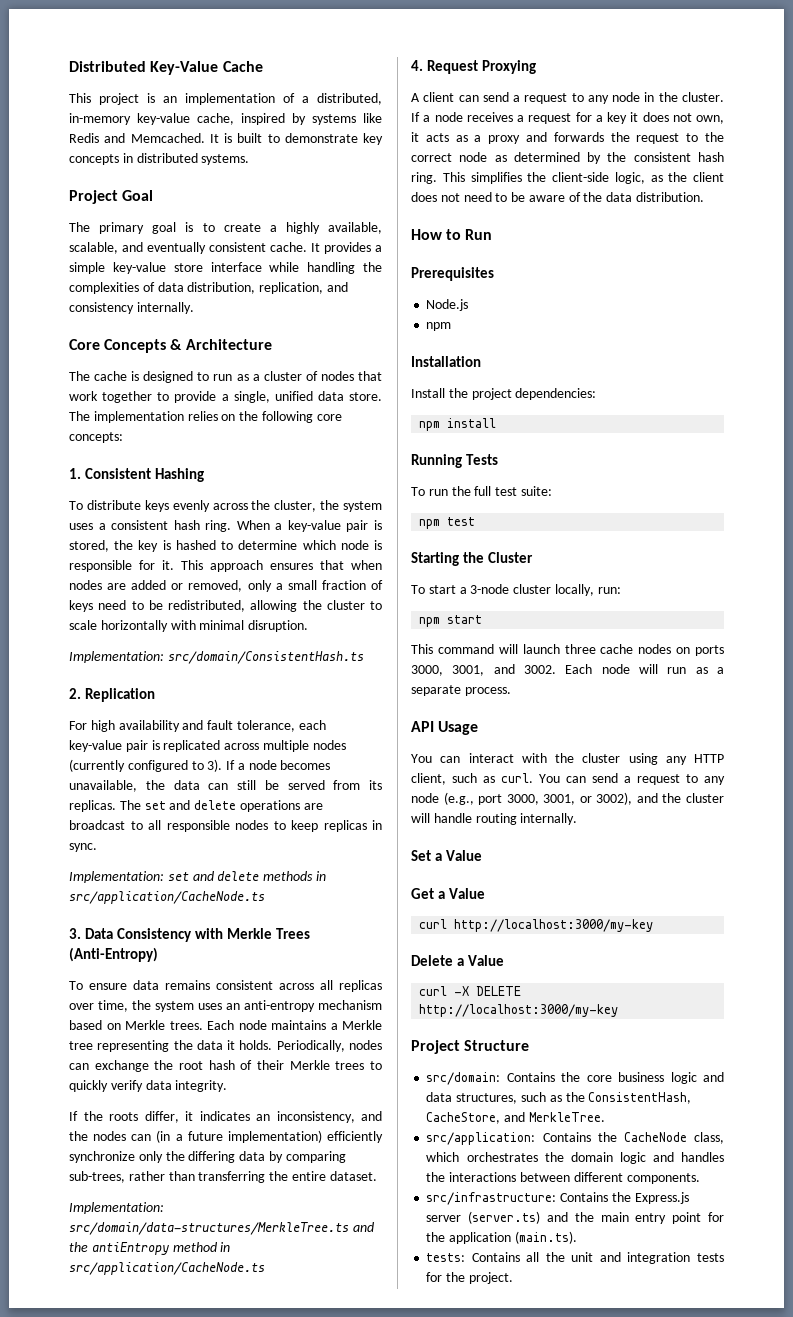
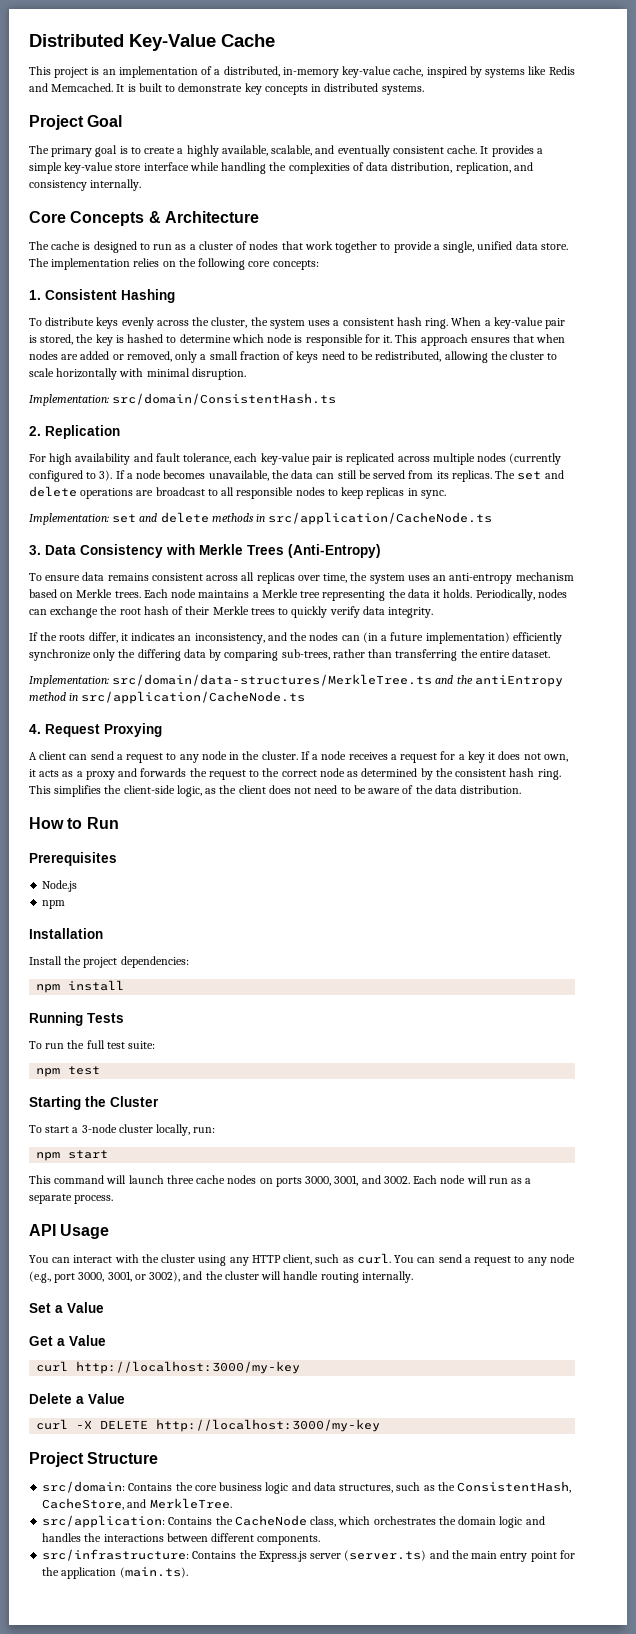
- tests: Contains all the unit and integration tests for the project.

